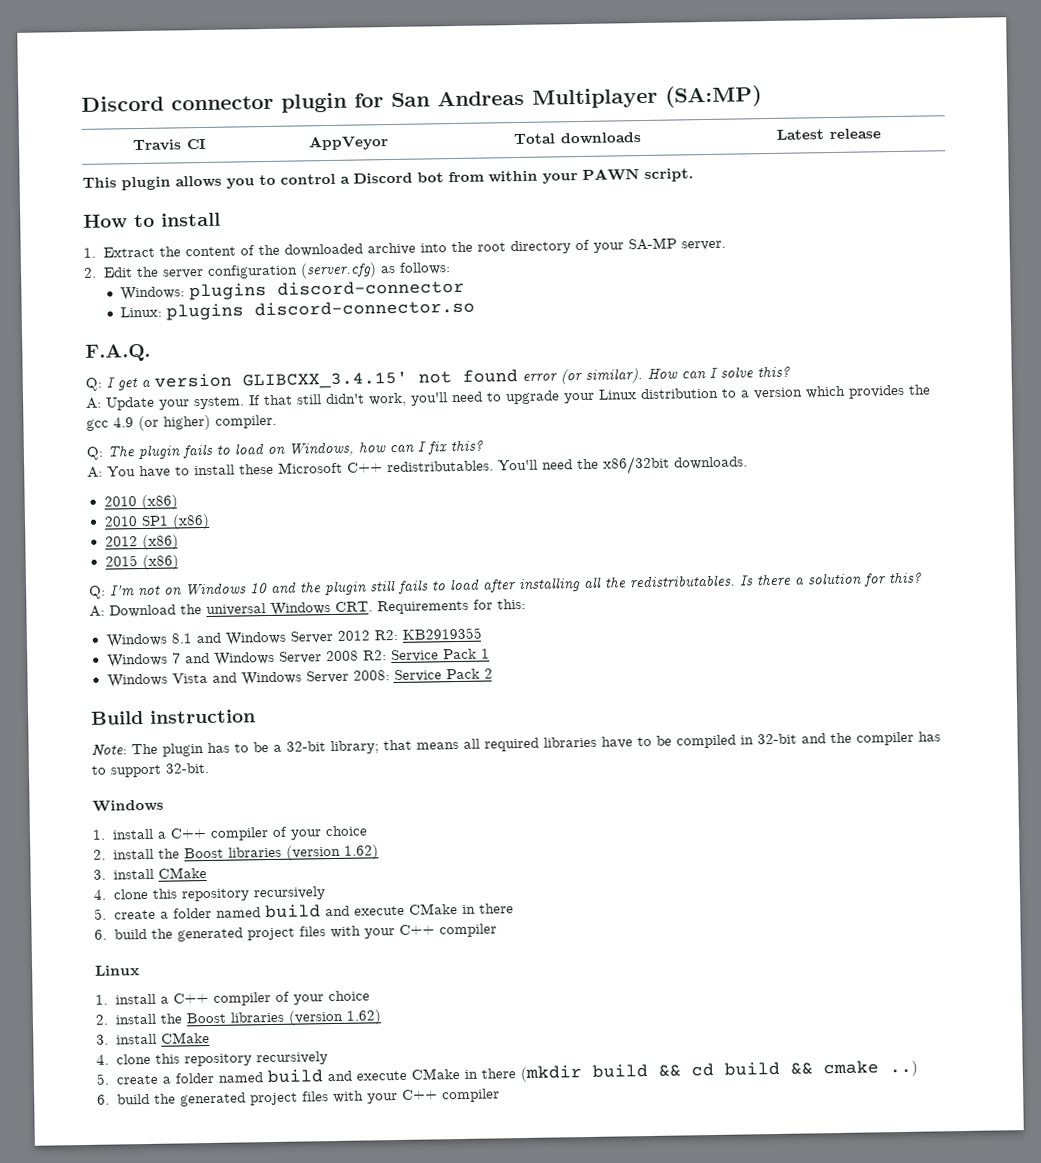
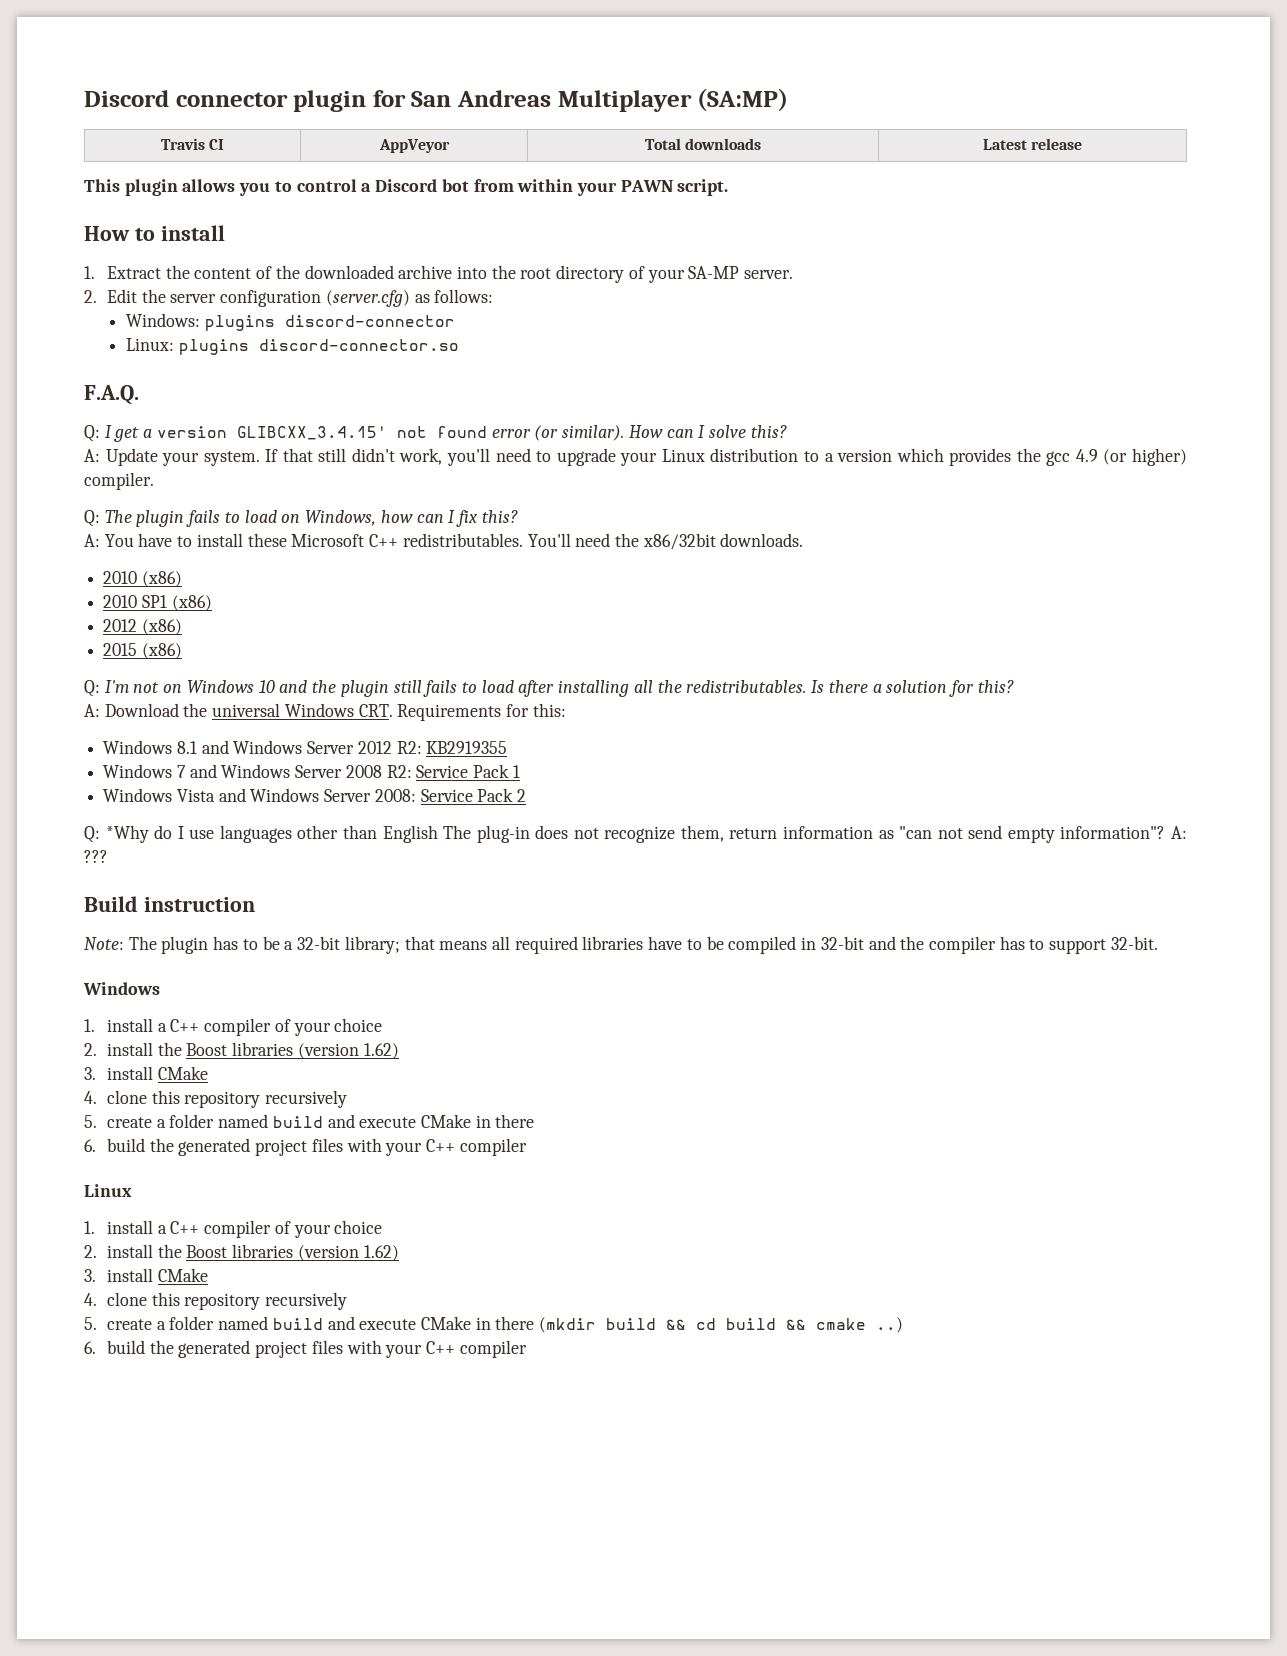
+ Q: *Why do I use languages other than English The plug-in does not recognize them, return information as "can not send empty information"? A: ???

